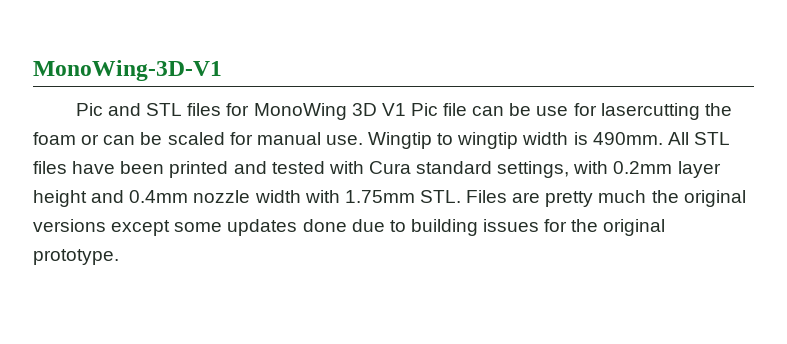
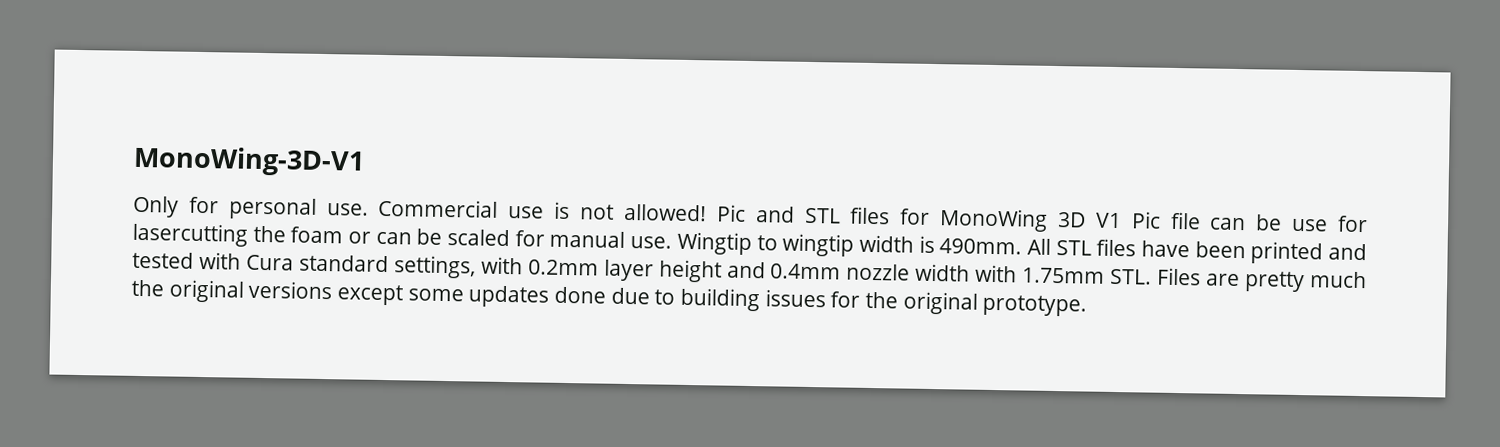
+ Only for personal use. Commercial use is not allowed!

